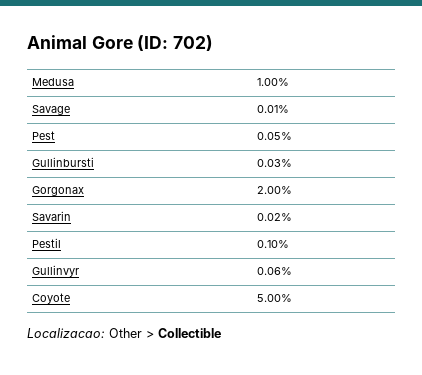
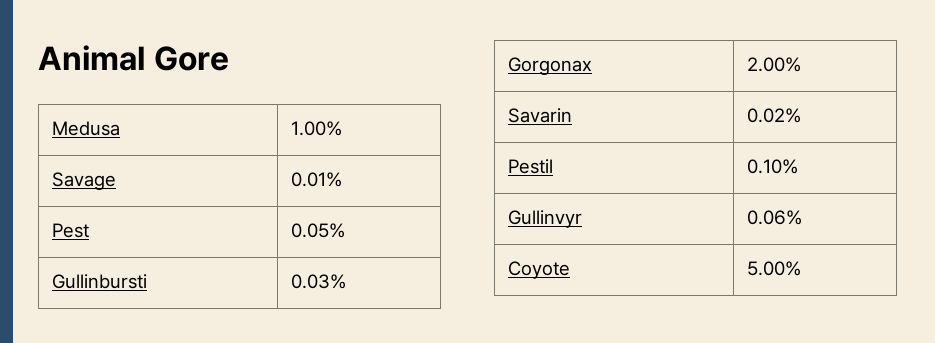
- Animal Gore (ID: 702)
+ Animal Gore
- Localizacao: Other > Collectible

